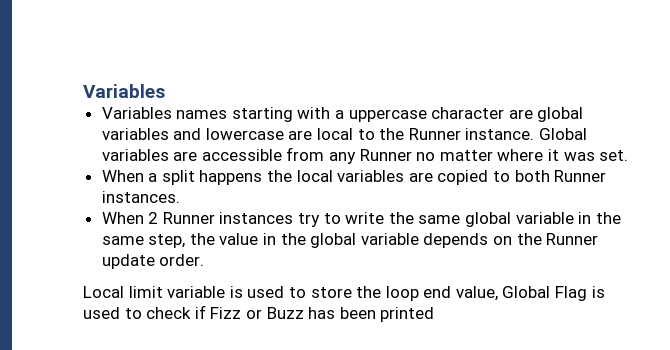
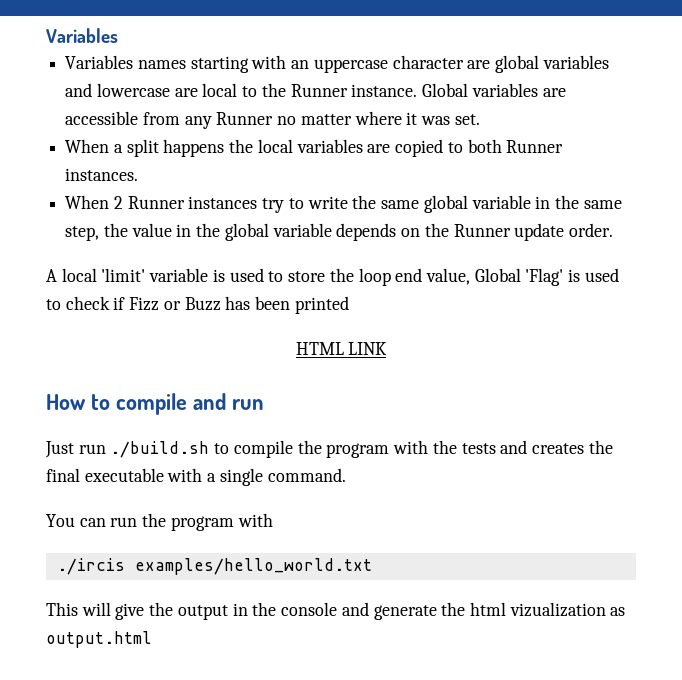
- Variables names starting with a uppercase character are global variables and lowercase are local to the Runner instance.
+ Variables names starting with an uppercase character are global variables and lowercase are local to the Runner instance.
- Local limit variable is used to store the loop end value, Global Flag is used to check if Fizz or Buzz has been printed
+ A local 'limit' variable is used to store the loop end value, Global 'Flag' is used to check if Fizz or Buzz has been printed
+ HTML LINK
+ How to compile and run
+ Just run ./build.sh to compile the program with the tests and creates the final executable with a single command.
+ You can run the program with
+ ./ircis examples/hello_world.txt
+ This will give the output in the console and generate the html vizualization as output.html

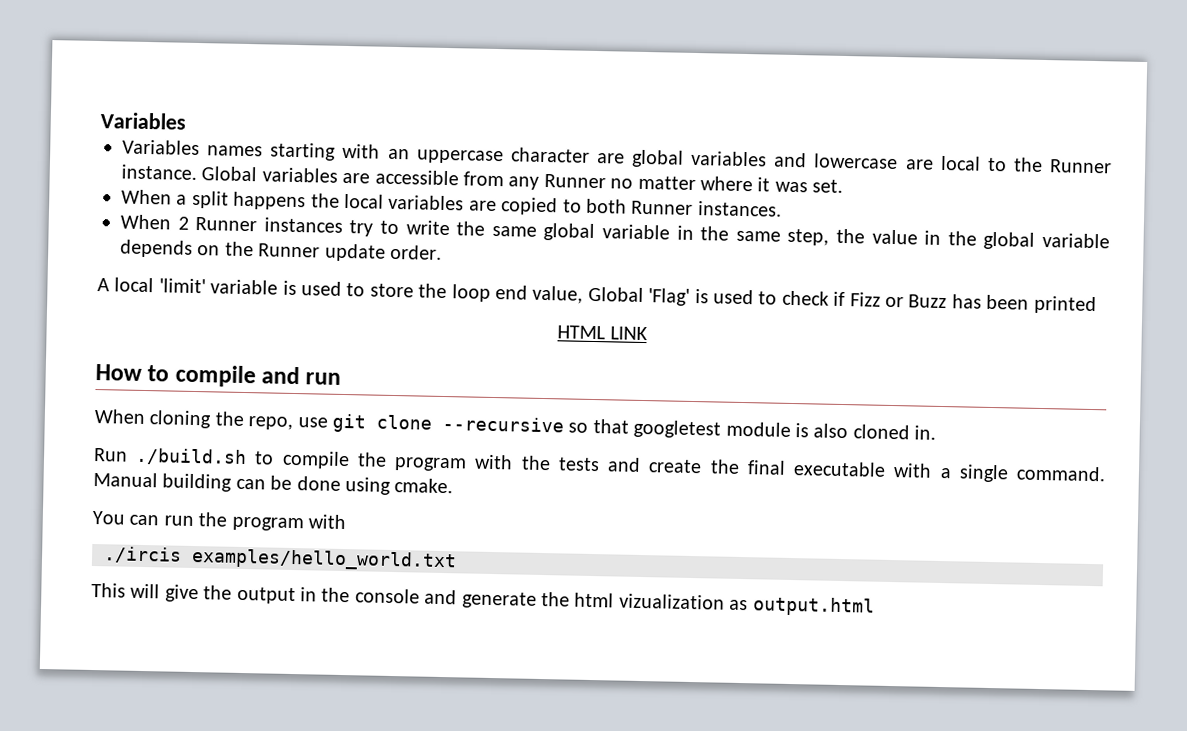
- Just run ./build.sh to compile the program with the tests and creates the final executable with a single command.
+ When cloning the repo, use git clone --recursive so that googletest module is also cloned in.
+ Run ./build.sh to compile the program with the tests and create the final executable with a single command. Manual building can be done using cmake.

